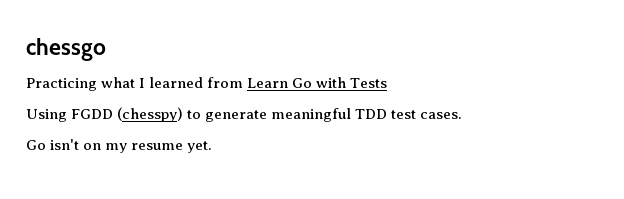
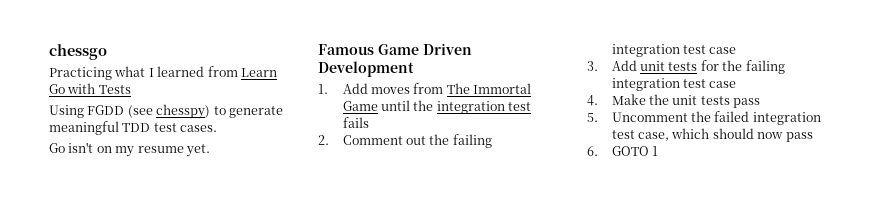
- Using FGDD (chesspy) to generate meaningful TDD test cases.
+ Using FGDD (see chesspy) to generate meaningful TDD test cases.
+ Famous Game Driven Development
+ 1. Add moves from The Immortal Game until the integration test fails
+ 2. Comment out the failing integration test case
+ 3. Add unit tests for the failing integration test case
+ 4. Make the unit tests pass
+ 5. Uncomment the failed integration test case, which should now pass
+ 6. GOTO 1

